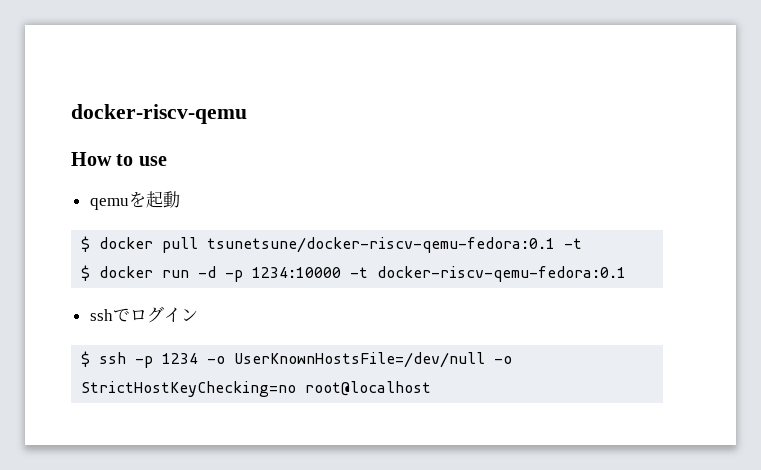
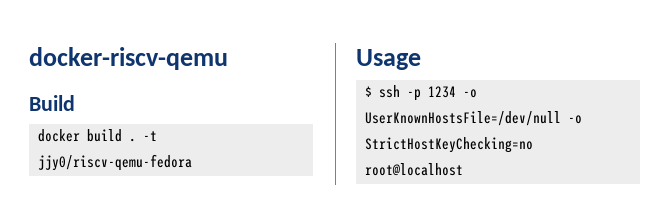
- How to use
- qemuを起動
- $ docker pull tsunetsune/docker-riscv-qemu-fedora:0.1 -t
- $ docker run -d -p 1234:10000 -t docker-riscv-qemu-fedora:0.1
- sshでログイン
+ Build
+ docker build . -t jjy0/riscv-qemu-fedora
+ Usage

